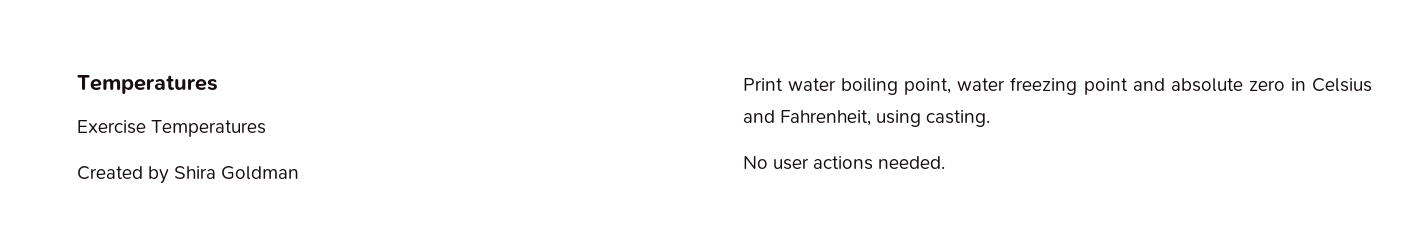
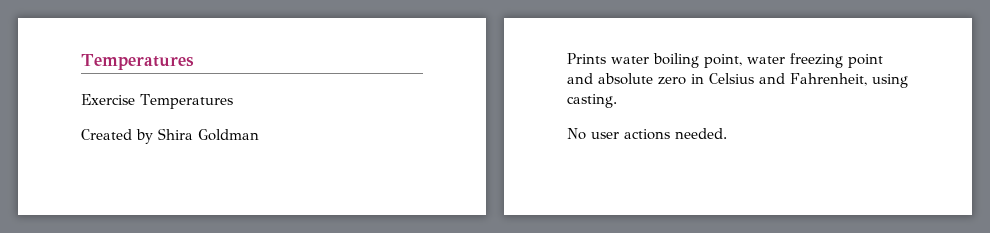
- Print water boiling point, water freezing point and absolute zero in Celsius and Fahrenheit, using casting.
+ Prints water boiling point, water freezing point and absolute zero in Celsius and Fahrenheit, using casting.

